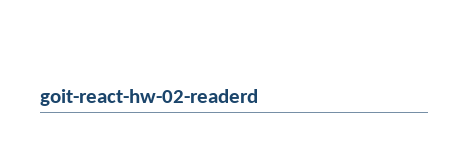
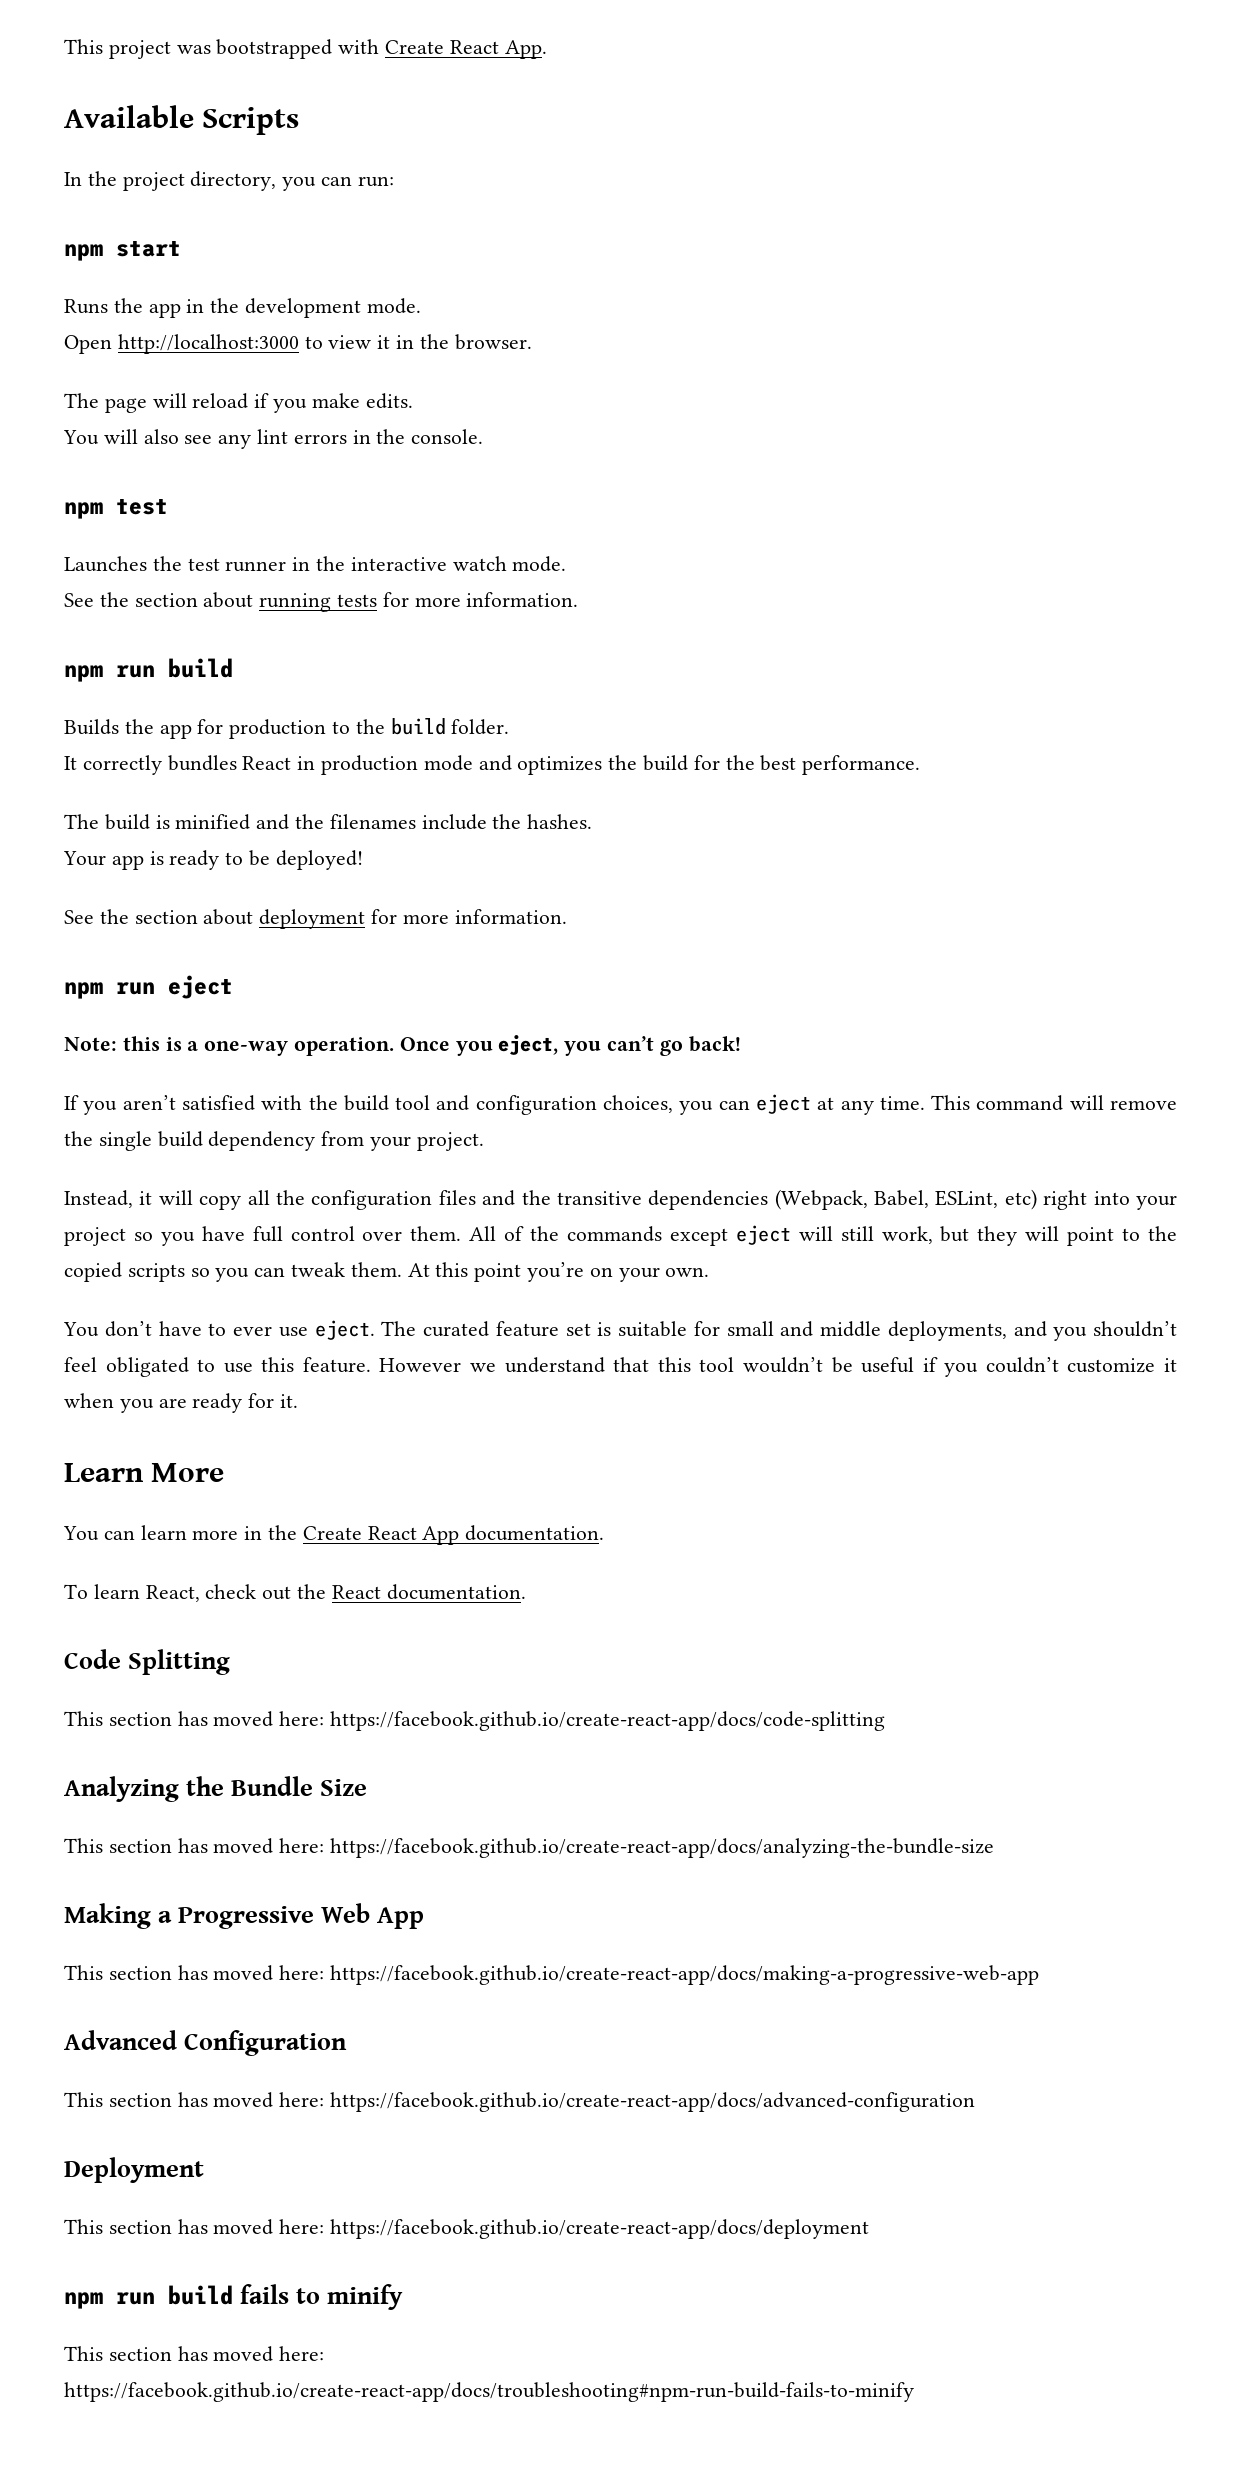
- goit-react-hw-02-readerd
+ This project was bootstrapped with Create React App.
+ Available Scripts
+ In the project directory, you can run:
+ npm start
+ Runs the app in the development mode.
+ Open http://localhost:3000 to view it in the browser.
+ The page will reload if you make edits.
+ You will also see any lint errors in the console.
+ npm test
+ Launches the test runner in the interactive watch mode.
+ See the section about running tests for more information.
+ npm run build
+ Builds the app for production to the build folder.
+ It correctly bundles React in production mode and optimizes the build for the best performance.
+ The build is minified and the filenames include the hashes.
+ Your app is ready to be deployed!
+ See the section about deployment for more information.
+ npm run eject
+ Note: this is a one-way operation. Once you eject, you can’t go back!
+ If you aren’t satisfied with the build tool and configuration choices, you can eject at any time. This command will remove the single build dependency from your project.
+ Instead, it will copy all the configuration files and the transitive dependencies (Webpack, Babel, ESLint, etc) right into your project so you have full control over them. All of the commands except eject will still work, but they will point to the copied scripts so you can tweak them. At this point you’re on your own.
+ You don’t have to ever use eject. The curated feature set is suitable for small and middle deployments, and you shouldn’t feel obligated to use this feature. However we understand that this tool wouldn’t be useful if you couldn’t customize it when you are ready for it.
+ Learn More
+ You can learn more in the Create React App documentation.
+ To learn React, check out the React documentation.
+ Code Splitting
+ This section has moved here: https://facebook.github.io/create-react-app/docs/code-splitting
+ Analyzing the Bundle Size
+ This section has moved here: https://facebook.github.io/create-react-app/docs/analyzing-the-bundle-size
+ Making a Progressive Web App
+ This section has moved here: https://facebook.github.io/create-react-app/docs/making-a-progressive-web-app
+ Advanced Configuration
+ This section has moved here: https://facebook.github.io/create-react-app/docs/advanced-configuration
+ Deployment
+ This section has moved here: https://facebook.github.io/create-react-app/docs/deployment
+ npm run build fails to minify
+ This section has moved here: https://facebook.github.io/create-react-app/docs/troubleshooting#npm-run-build-fails-to-minify

